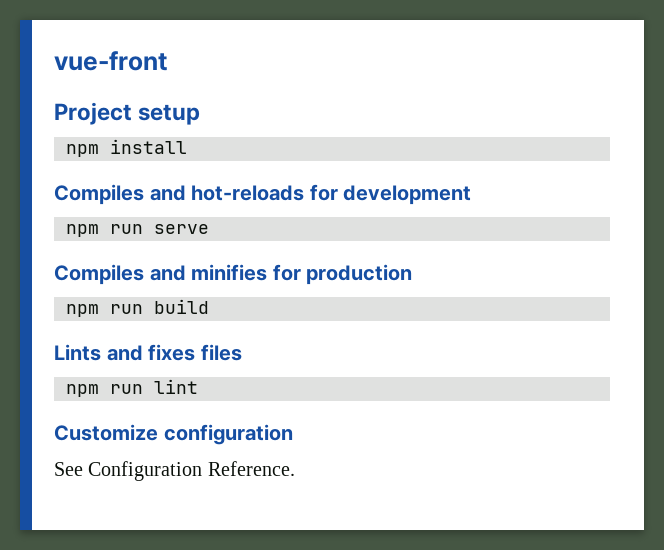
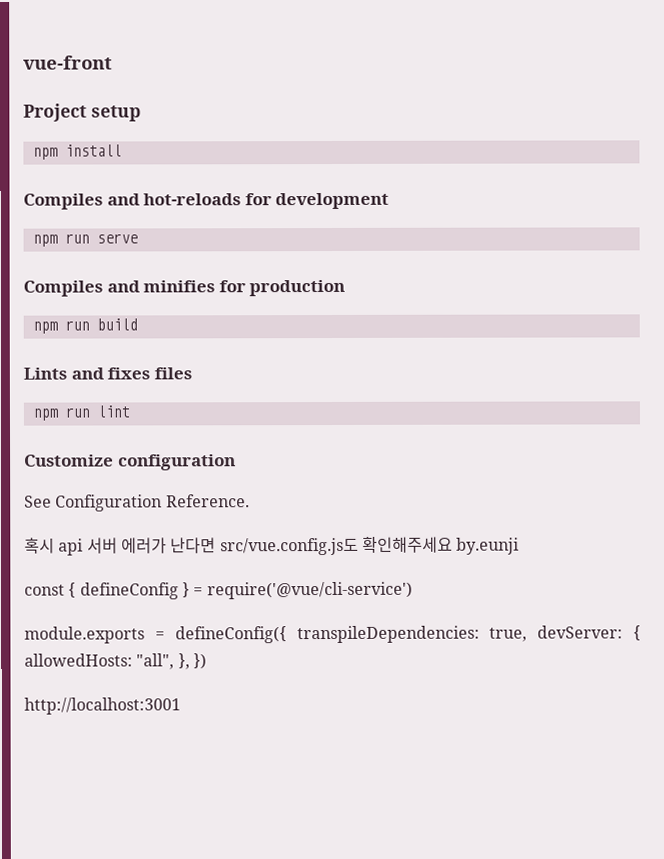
+ 혹시 api 서버 에러가 난다면 src/vue.config.js도 확인해주세요 by.eunji
+ const { defineConfig } = require('@vue/cli-service')
+ module.exports = defineConfig({ transpileDependencies: true, devServer: { allowedHosts: "all", }, })
+ http://localhost:3001

